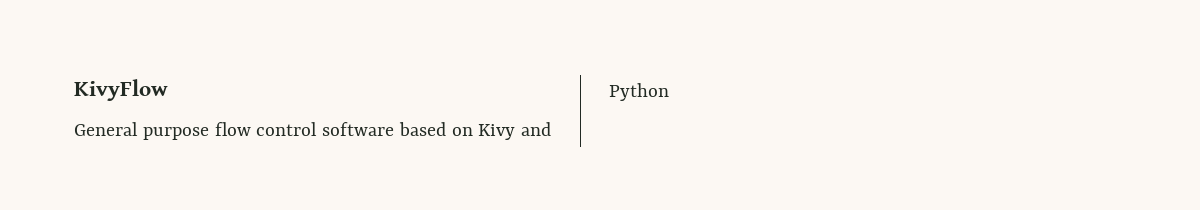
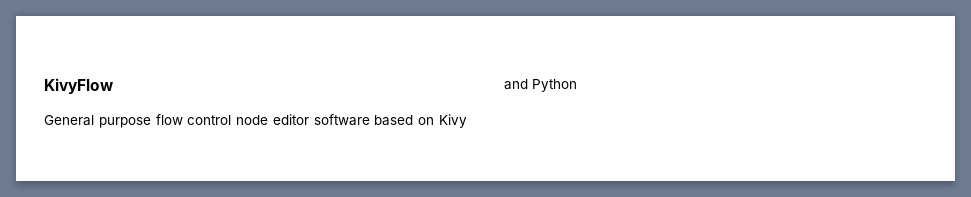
- General purpose flow control software based on Kivy and Python
+ General purpose flow control node editor software based on Kivy and Python

